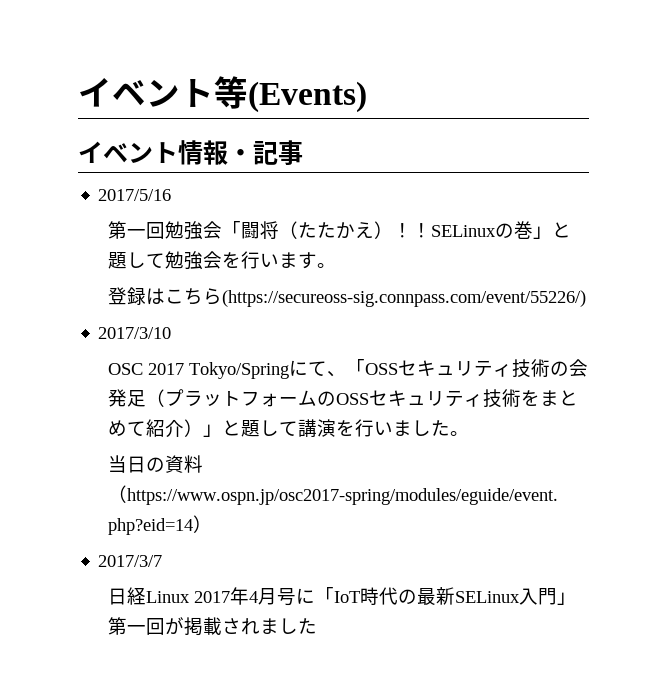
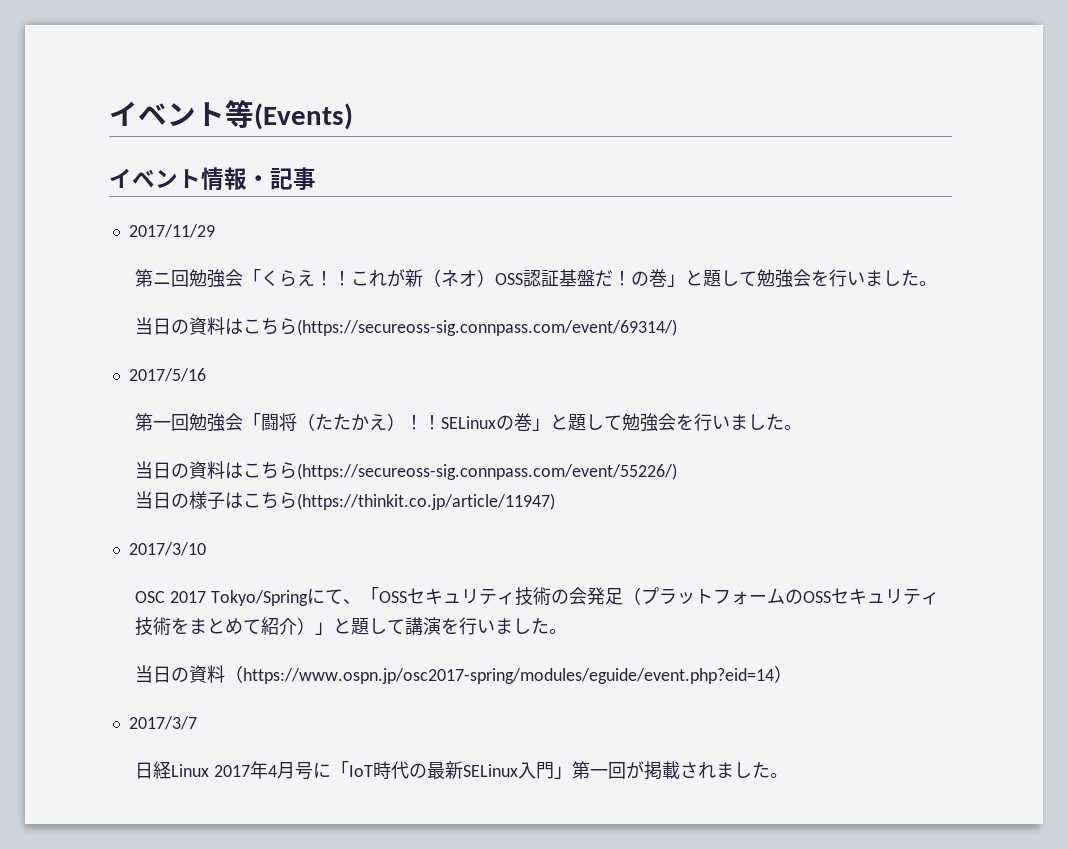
+ 2017/11/29
+ 第ニ回勉強会「くらえ！！これが新（ネオ）OSS認証基盤だ！の巻」と題して勉強会を行いました。
+ 当日の資料はこちら(https://secureoss-sig.connpass.com/event/69314/)
- SELinuxの巻」と題して勉強会を行います。
- 登録はこちら(https://secureoss-sig.connpass.com/event/55226/)
+ SELinuxの巻」と題して勉強会を行いました。
+ 当日の資料はこちら(https://secureoss-sig.connpass.com/event/55226/)
+ 当日の様子はこちら(https://thinkit.co.jp/article/11947)
- 日経Linux 2017年4月号に「IoT時代の最新SELinux入門」第一回が掲載されました
+ 日経Linux 2017年4月号に「IoT時代の最新SELinux入門」第一回が掲載されました。

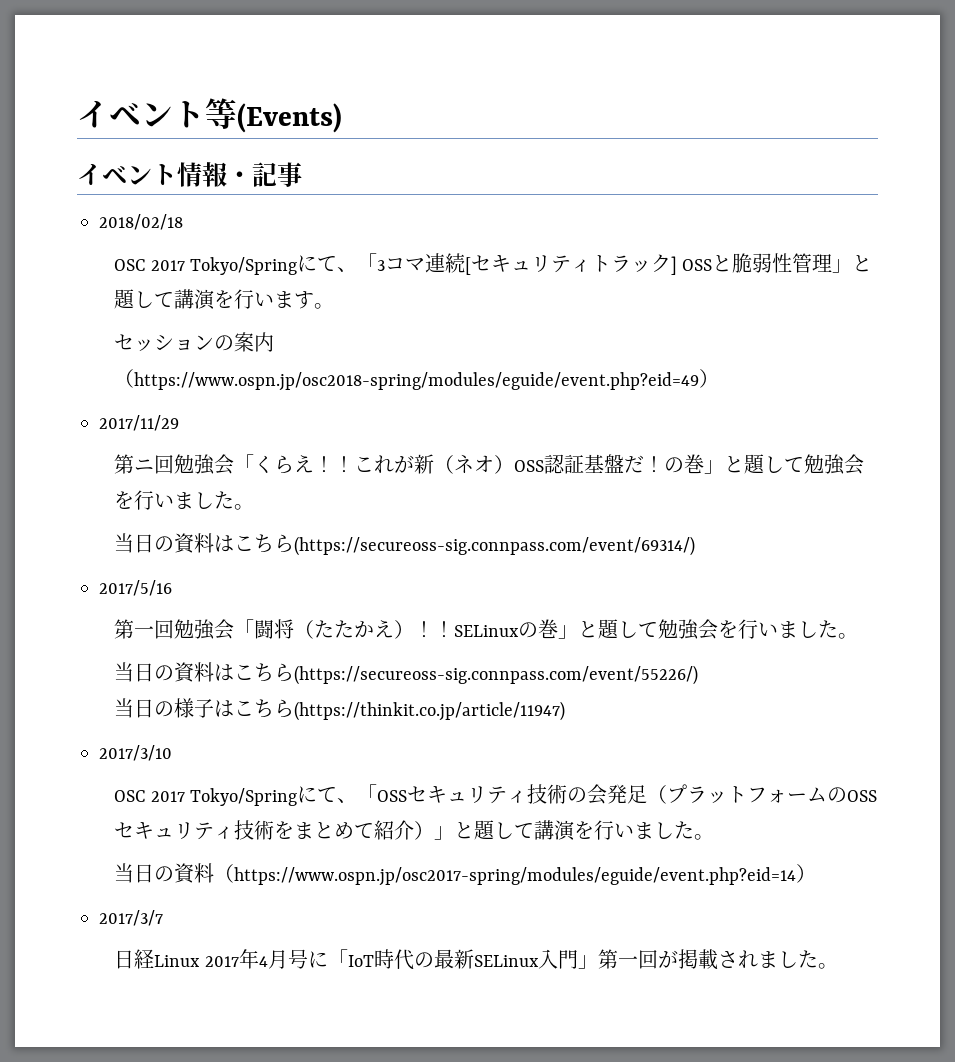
+ 2018/02/18
+ OSC 2017 Tokyo/Springにて、「3コマ連続[セキュリティトラック] OSSと脆弱性管理」と題して講演を行います。
+ セッションの案内（https://www.ospn.jp/osc2018-spring/modules/eguide/event.php?eid=49）

